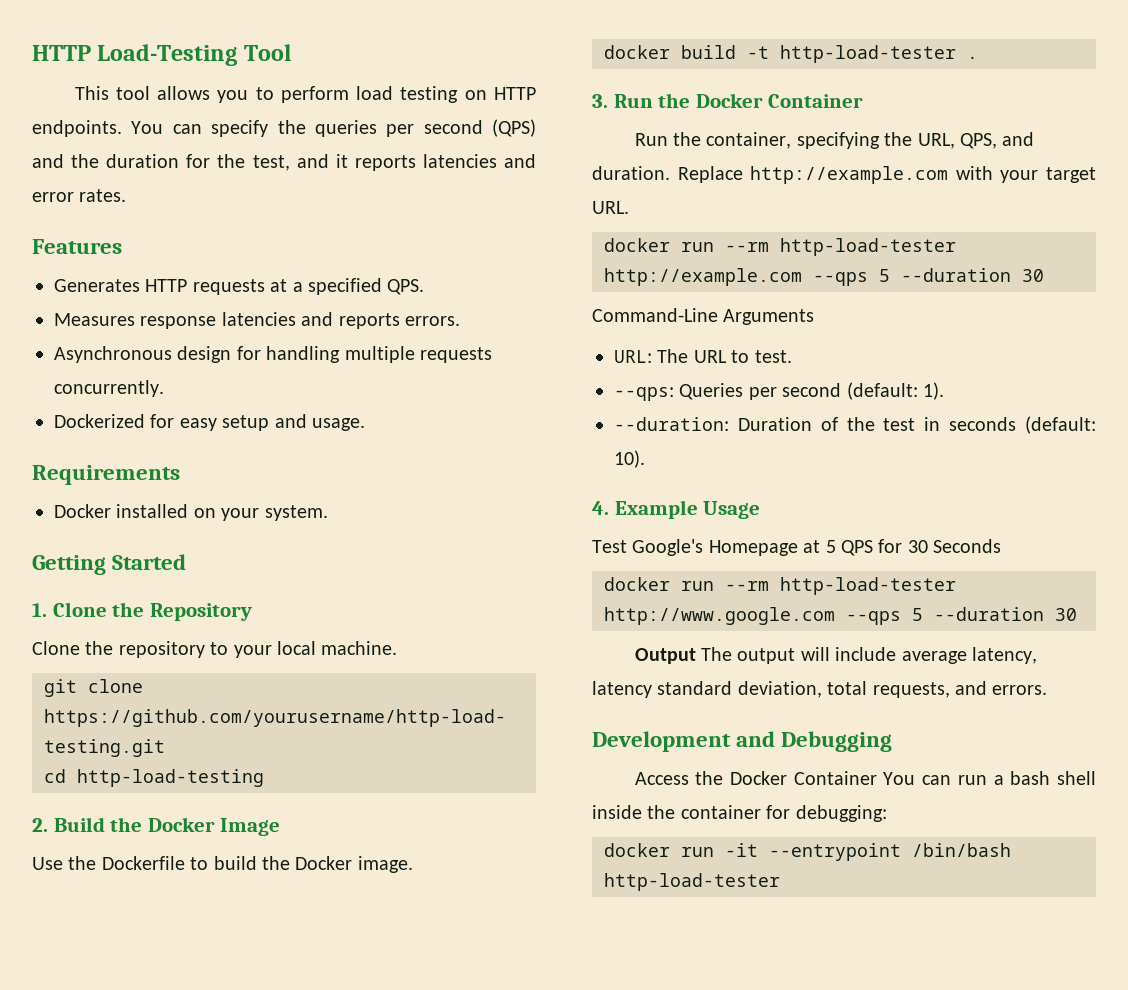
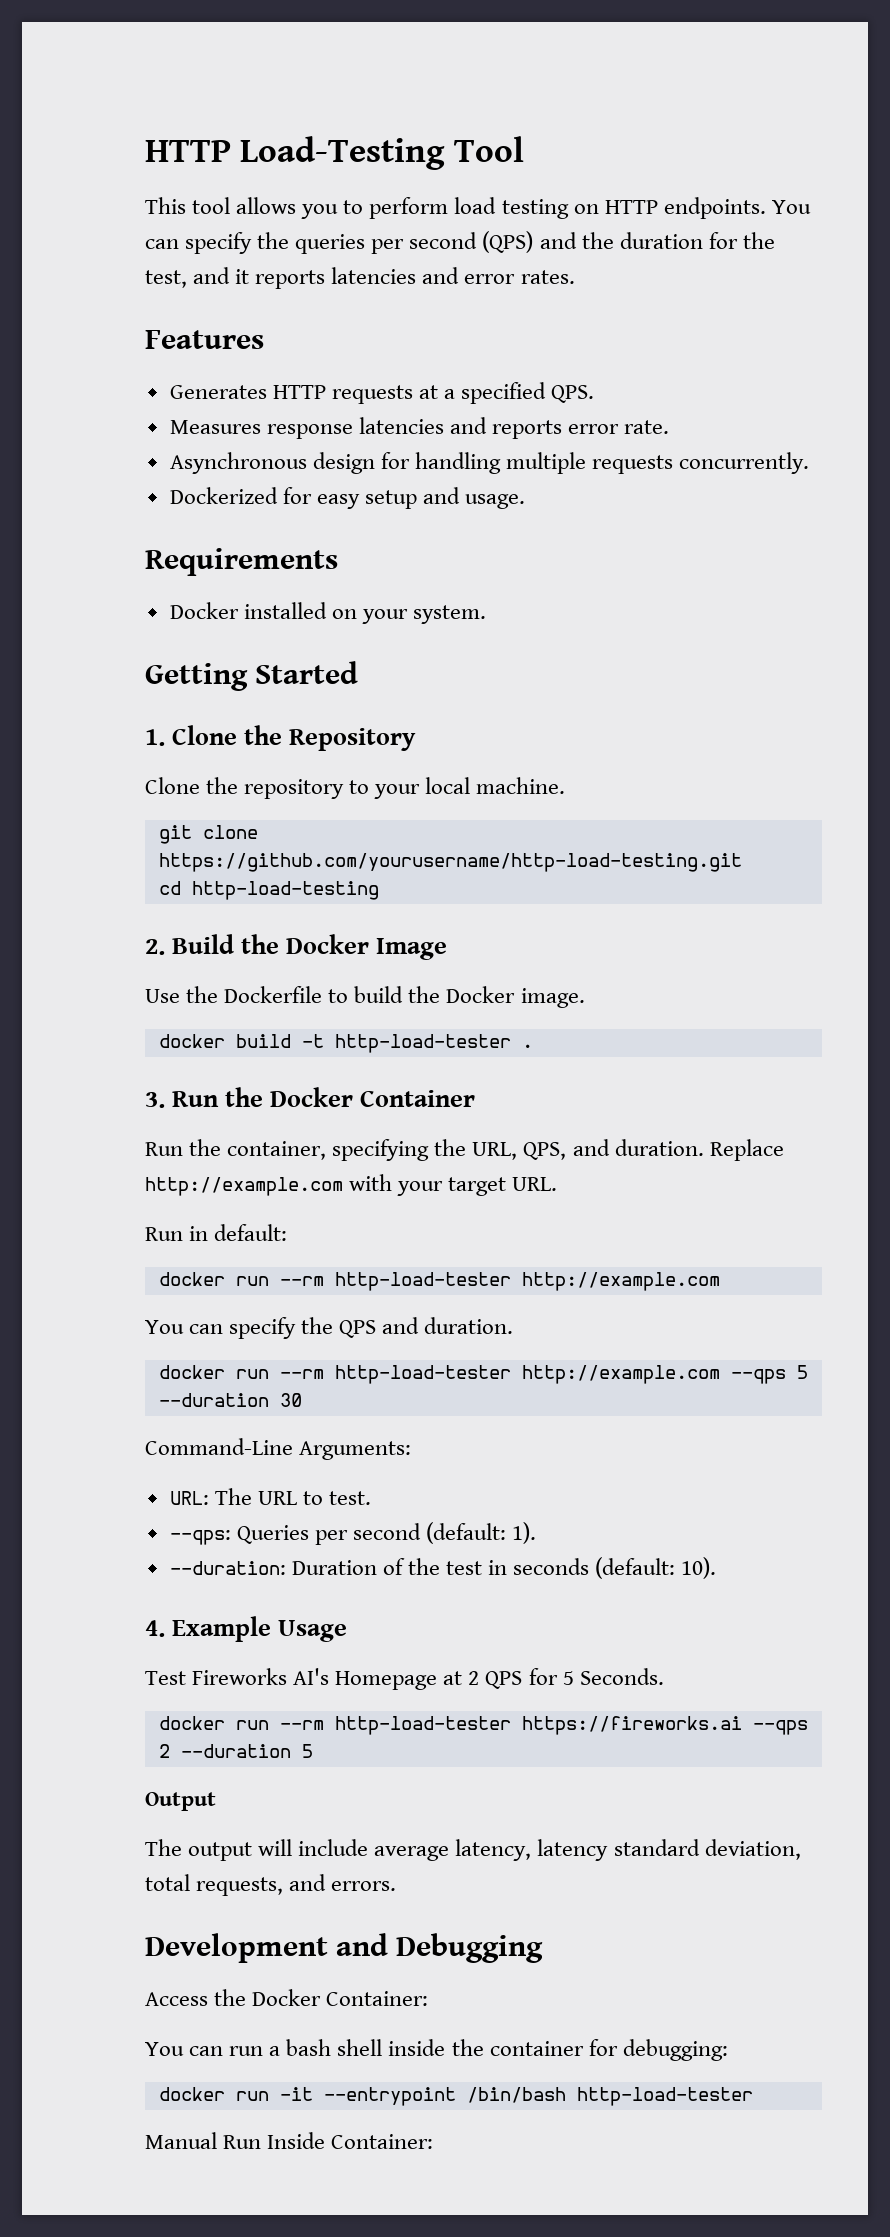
- Measures response latencies and reports errors.
+ Measures response latencies and reports error rate.
+ Run in default:
+ docker run --rm http-load-tester http://example.com
+ You can specify the QPS and duration.
- Command-Line Arguments
+ Command-Line Arguments:
- Test Google's Homepage at 5 QPS for 30 Seconds
- docker run --rm http-load-tester http://www.google.com --qps 5 --duration 30
+ Test Fireworks AI's Homepage at 2 QPS for 5 Seconds.
+ docker run --rm http-load-tester https://fireworks.ai --qps 2 --duration 5
- Output The output will include average latency, latency standard deviation, total requests, and errors.
+ Output
+ The output will include average latency, latency standard deviation, total requests, and errors.
- Access the Docker Container You can run a bash shell inside the container for debugging:
+ Access the Docker Container:
+ You can run a bash shell inside the container for debugging:
+ Manual Run Inside Container:

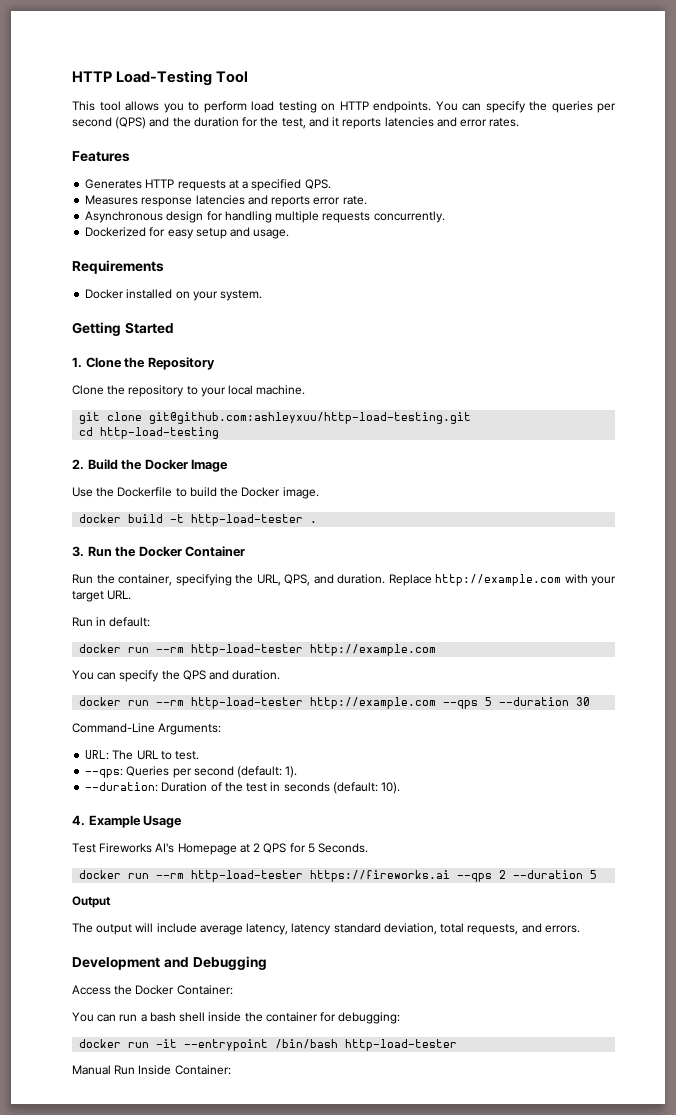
- git clone https://github.com/yourusername/http-load-testing.git
+ git clone git@github.com:ashleyxuu/http-load-testing.git

